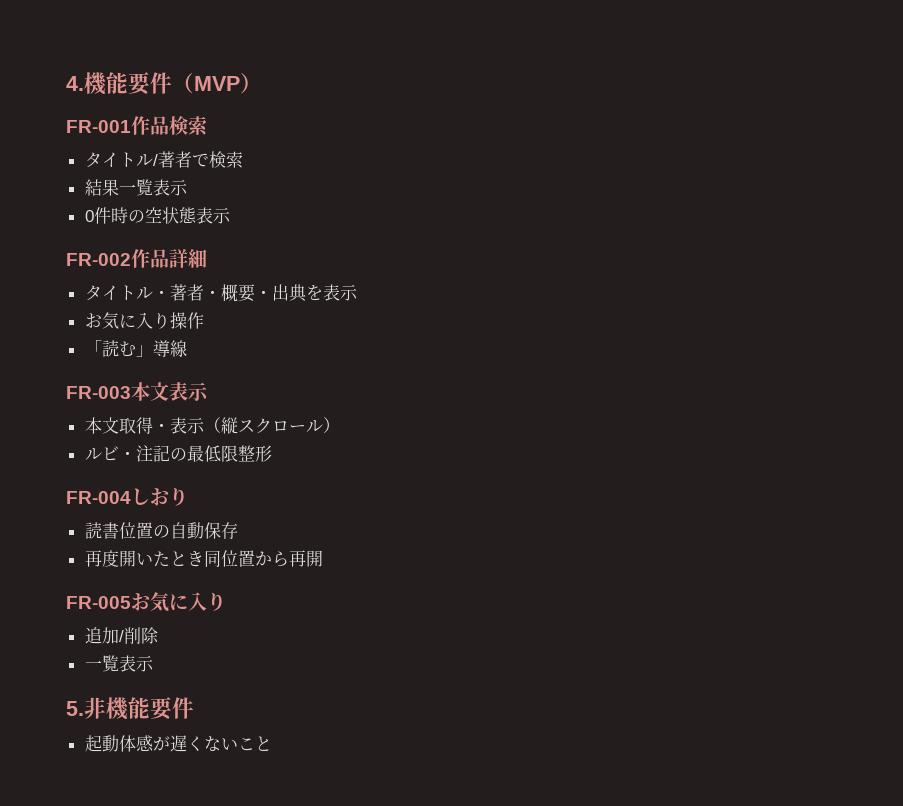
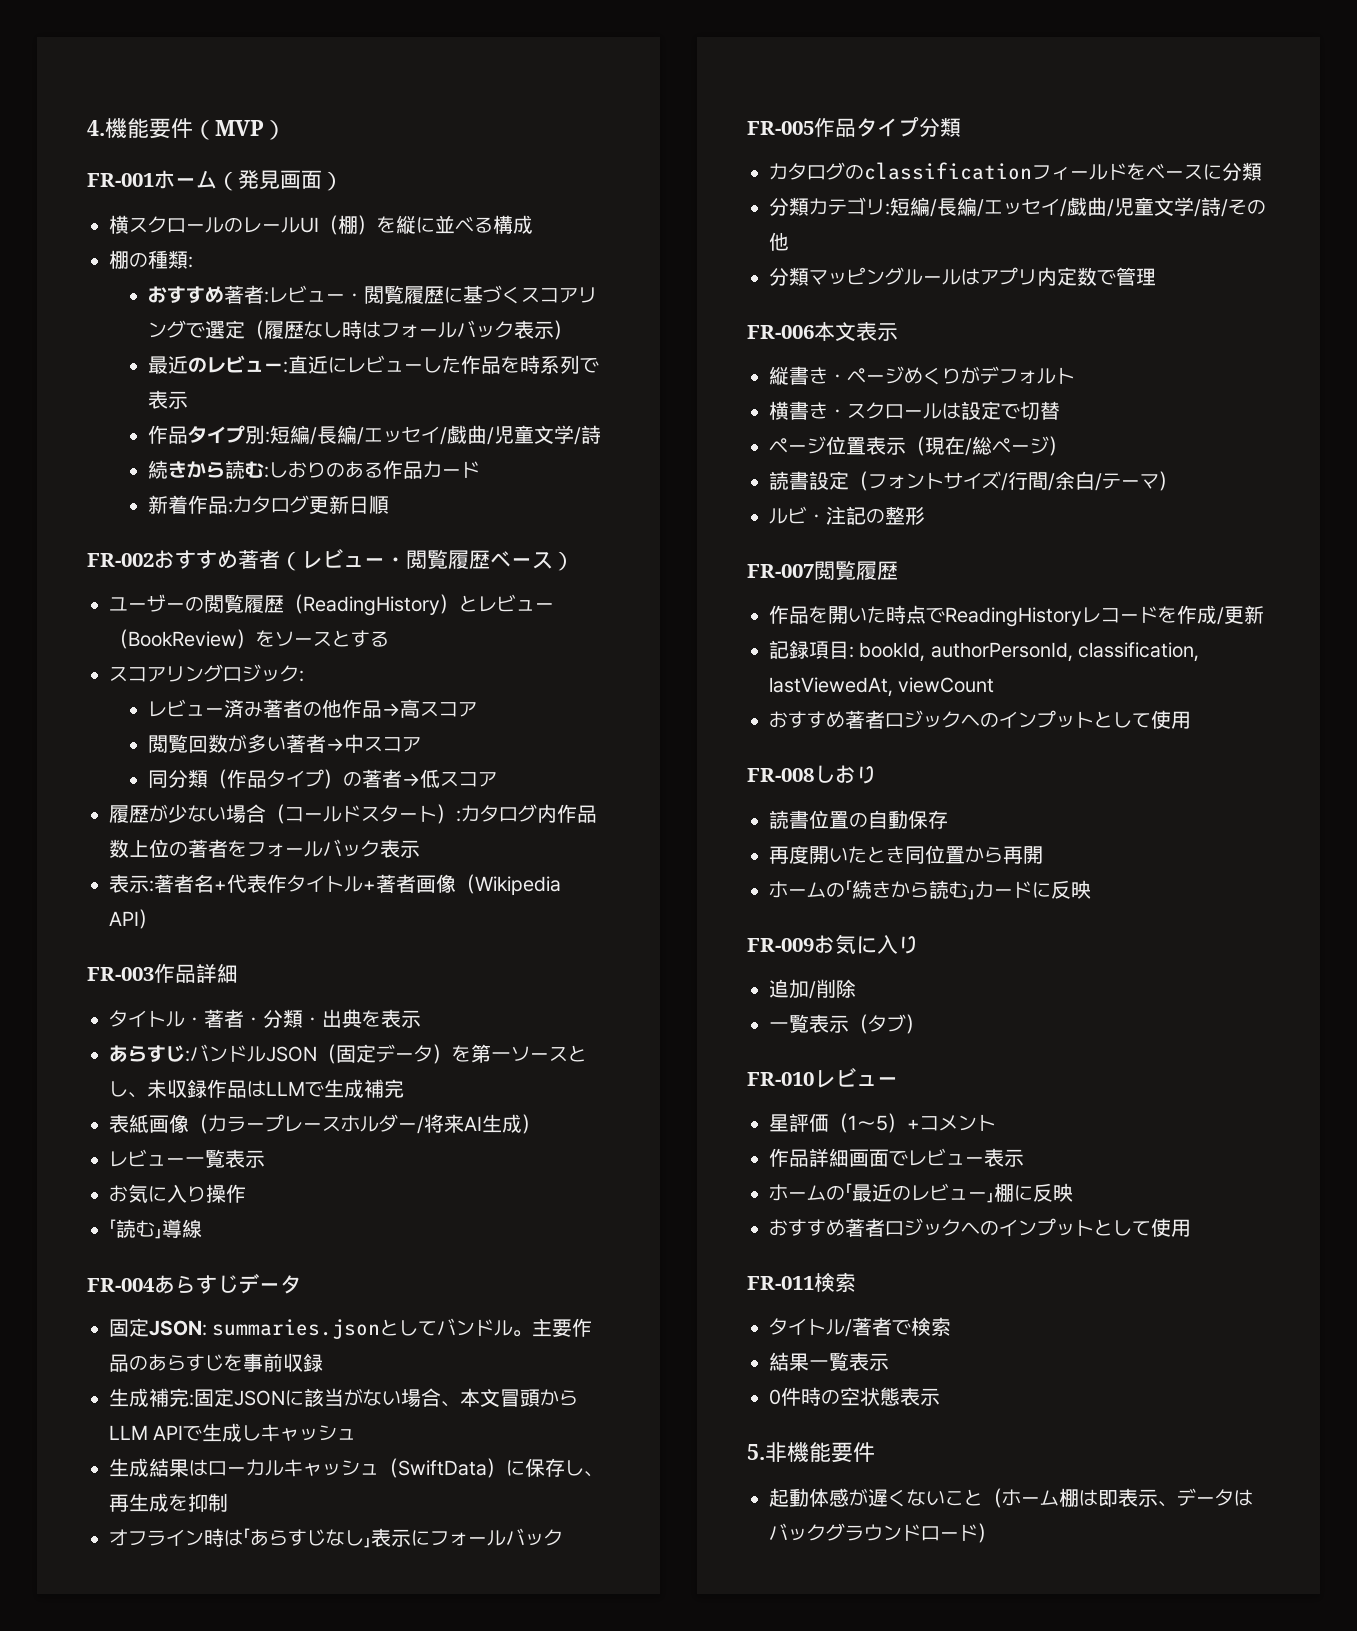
- FR-001作品検索
+ FR-001ホーム（発見画面）
+ 横スクロールのレールUI（棚）を縦に並べる構成
+ 棚の種類:
+ おすすめ著者:レビュー・閲覧履歴に基づくスコアリングで選定（履歴なし時はフォールバック表示）
+ 最近のレビュー:直近にレビューした作品を時系列で表示
+ 作品タイプ別:短編/長編/エッセイ/戯曲/児童文学/詩
+ 続きから読む:しおりのある作品カード
+ 新着作品:カタログ更新日順
+ FR-002おすすめ著者（レビュー・閲覧履歴ベース）
+ ユーザーの閲覧履歴（ReadingHistory）とレビュー（BookReview）をソースとする
+ スコアリングロジック:
+ レビュー済み著者の他作品→高スコア
+ 閲覧回数が多い著者→中スコア
+ 同分類（作品タイプ）の著者→低スコア
+ 履歴が少ない場合（コールドスタート）:カタログ内作品数上位の著者をフォールバック表示
+ 表示:著者名+代表作タイトル+著者画像（Wikipedia API）
+ FR-003作品詳細
+ タイトル・著者・分類・出典を表示
+ あらすじ:バンドルJSON（固定データ）を第一ソースとし、未収録作品はLLMで生成補完
+ 表紙画像（カラープレースホルダー/将来AI生成）
+ レビュー一覧表示
+ お気に入り操作
+ 「読む」導線
+ FR-004あらすじデータ
+ 固定JSON: summaries.jsonとしてバンドル。主要作品のあらすじを事前収録
+ 生成補完:固定JSONに該当がない場合、本文冒頭からLLM APIで生成しキャッシュ
+ 生成結果はローカルキャッシュ（SwiftData）に保存し、再生成を抑制
+ オフライン時は「あらすじなし」表示にフォールバック
+ FR-005作品タイプ分類
+ カタログのclassificationフィールドをベースに分類
+ 分類カテゴリ:短編/長編/エッセイ/戯曲/児童文学/詩/その他
+ 分類マッピングルールはアプリ内定数で管理
+ FR-006本文表示
+ 縦書き・ページめくりがデフォルト
+ 横書き・スクロールは設定で切替
+ ページ位置表示（現在/総ページ）
+ 読書設定（フォントサイズ/行間/余白/テーマ）
+ ルビ・注記の整形
+ FR-007閲覧履歴
+ 作品を開いた時点でReadingHistoryレコードを作成/更新
+ 記録項目: bookId, authorPersonId, classification, lastViewedAt, viewCount
+ おすすめ著者ロジックへのインプットとして使用
+ FR-008しおり
+ 読書位置の自動保存
+ 再度開いたとき同位置から再開
+ ホームの「続きから読む」カードに反映
+ FR-009お気に入り
+ 追加/削除
+ 一覧表示（タブ）
+ FR-010レビュー
+ 星評価（1〜5）+コメント
+ 作品詳細画面でレビュー表示
+ ホームの「最近のレビュー」棚に反映
+ おすすめ著者ロジックへのインプットとして使用
+ FR-011検索
- FR-002作品詳細
- タイトル・著者・概要・出典を表示
- お気に入り操作
- 「読む」導線
- FR-003本文表示
- 本文取得・表示（縦スクロール）
- ルビ・注記の最低限整形
- FR-004しおり
- 読書位置の自動保存
- 再度開いたとき同位置から再開
- FR-005お気に入り
- 追加/削除
- 一覧表示
- 起動体感が遅くないこと
+ 起動体感が遅くないこと（ホーム棚は即表示、データはバックグラウンドロード）

